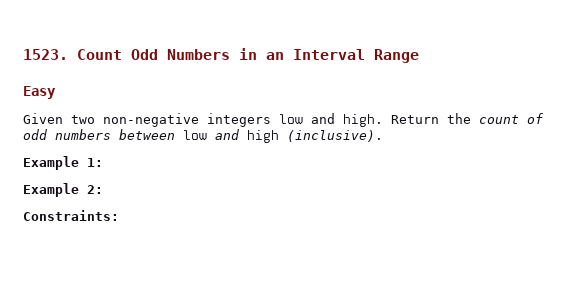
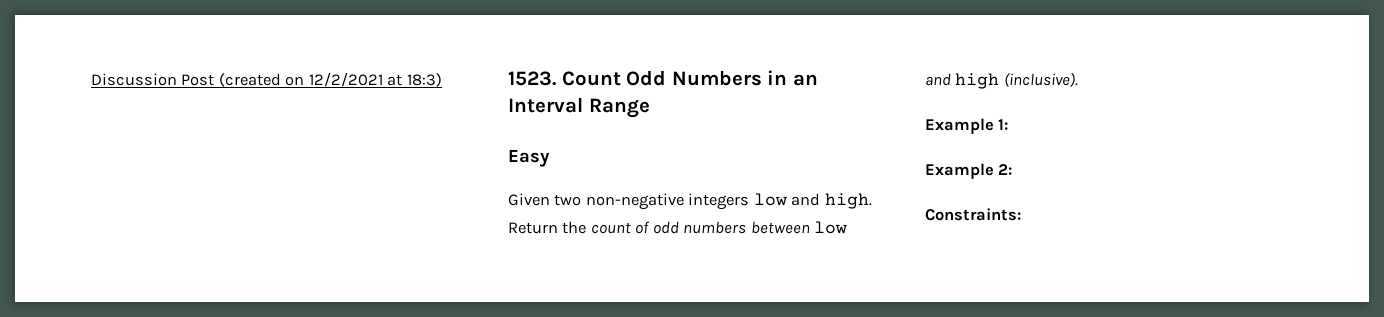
+ Discussion Post (created on 12/2/2021 at 18:3)

